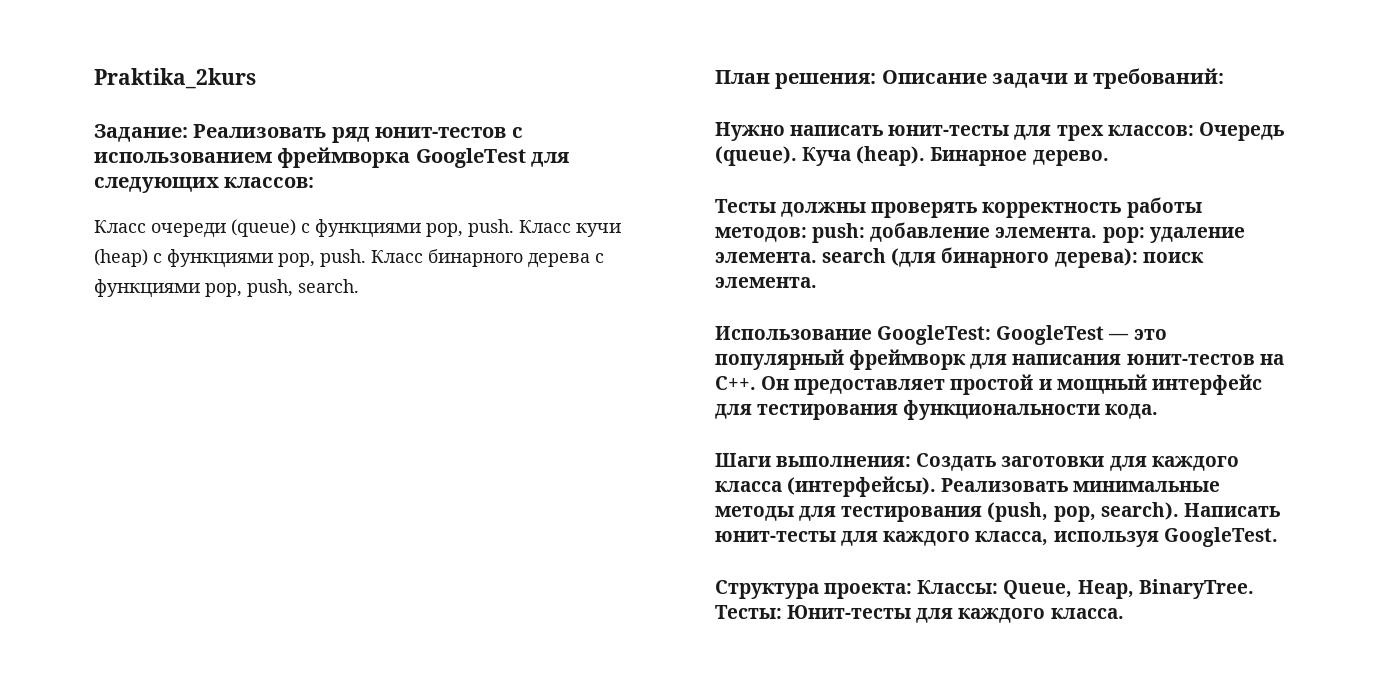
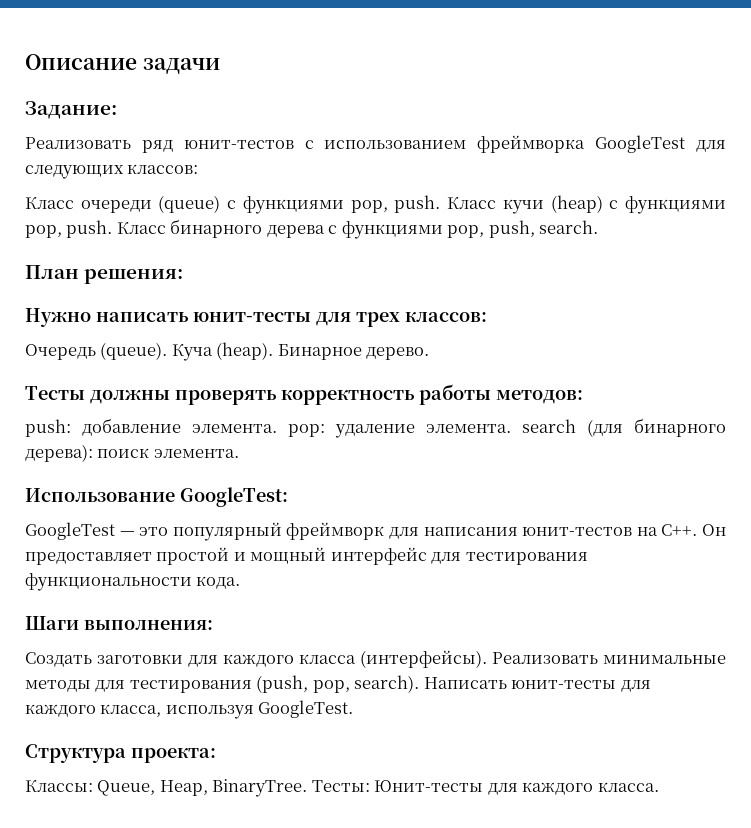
- Praktika_2kurs
+ Описание задачи
- Задание: Реализовать ряд юнит-тестов с использованием фреймворка GoogleTest для следующих классов:
+ Задание:
+ Реализовать ряд юнит-тестов с использованием фреймворка GoogleTest для следующих классов:
- План решения: Описание задачи и требований:
+ План решения:
- Нужно написать юнит-тесты для трех классов: Очередь (queue).
+ Нужно написать юнит-тесты для трех классов:
+ Очередь (queue).
- Тесты должны проверять корректность работы методов: push: добавление элемента. pop: удаление элемента. search (для бинарного дерева): поиск элемента.
+ Тесты должны проверять корректность работы методов:
+ push: добавление элемента. pop: удаление элемента. search (для бинарного дерева): поиск элемента.
- Использование GoogleTest: GoogleTest — это популярный фреймворк для написания юнит-тестов на C++. Он предоставляет простой и мощный интерфейс для тестирования функциональности кода.
+ Использование GoogleTest:
+ GoogleTest — это популярный фреймворк для написания юнит-тестов на C++. Он предоставляет простой и мощный интерфейс для тестирования функциональности кода.
- Шаги выполнения: Создать заготовки для каждого класса (интерфейсы).
+ Шаги выполнения:
+ Создать заготовки для каждого класса (интерфейсы).
- Структура проекта: Классы: Queue, Heap, BinaryTree.
+ Структура проекта:
+ Классы: Queue, Heap, BinaryTree.

